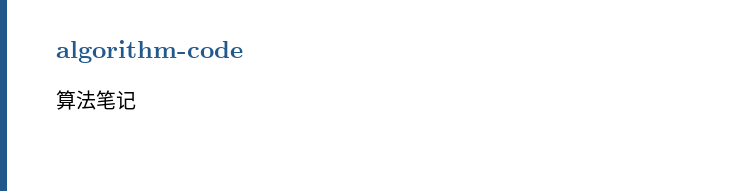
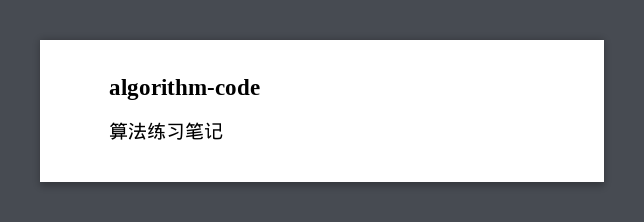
- 算法笔记
+ 算法练习笔记

